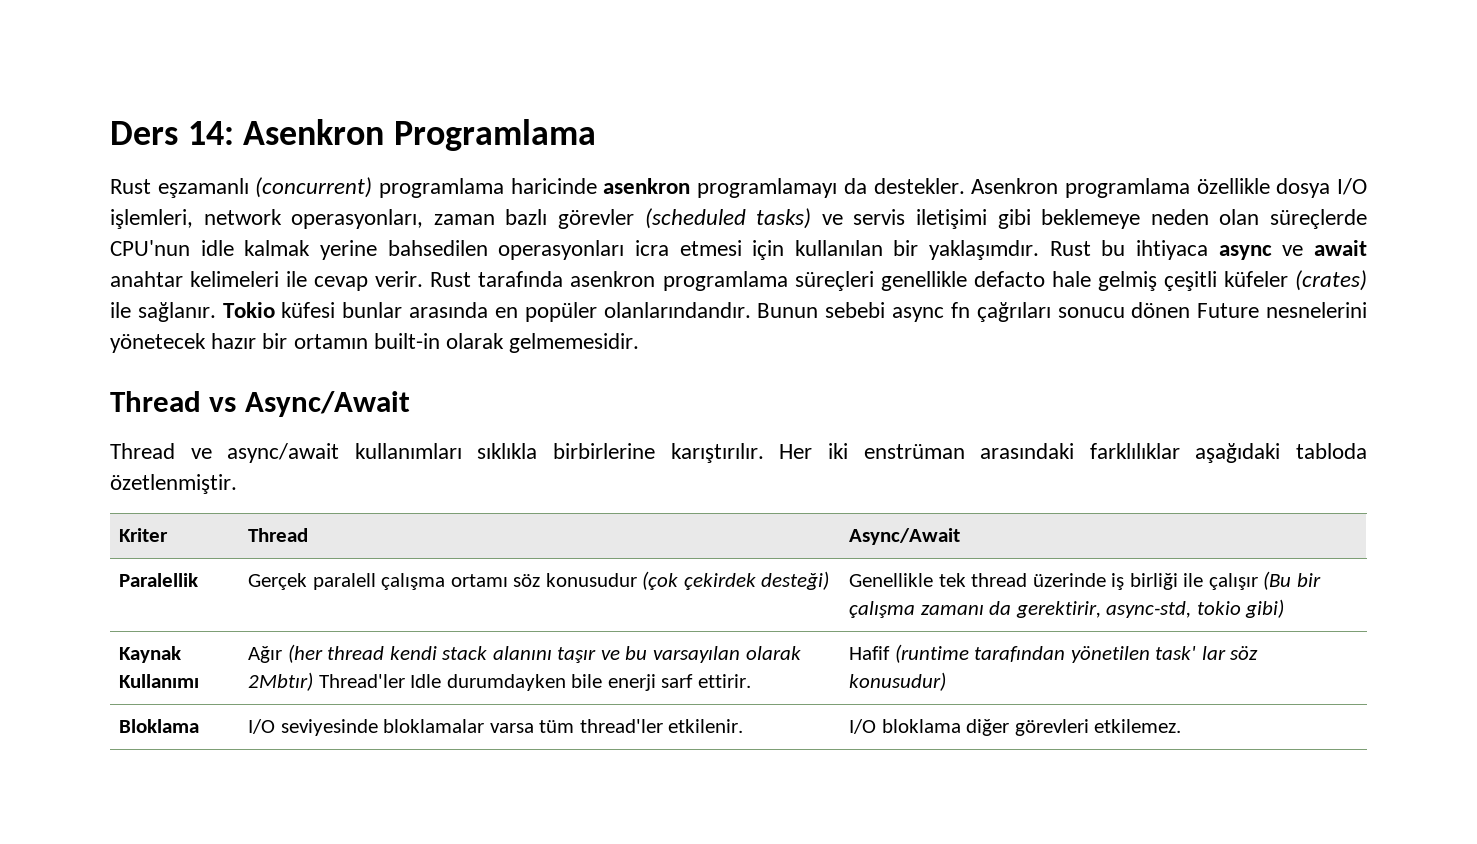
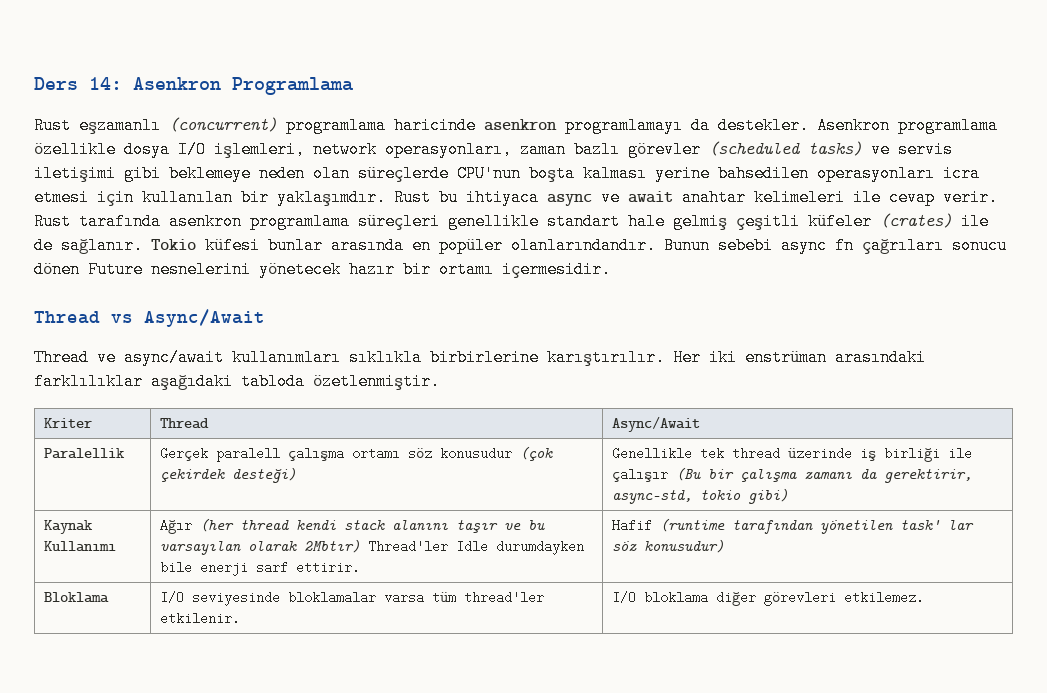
- Asenkron programlama özellikle dosya I/O işlemleri, network operasyonları, zaman bazlı görevler (scheduled tasks) ve servis iletişimi gibi beklemeye neden olan süreçlerde CPU'nun idle kalmak yerine bahsedilen operasyonları icra etmesi için kullanılan bir yaklaşımdır.
+ Asenkron programlama özellikle dosya I/O işlemleri, network operasyonları, zaman bazlı görevler (scheduled tasks) ve servis iletişimi gibi beklemeye neden olan süreçlerde CPU'nun boşta kalması yerine bahsedilen operasyonları icra etmesi için kullanılan bir yaklaşımdır.
- Rust tarafında asenkron programlama süreçleri genellikle defacto hale gelmiş çeşitli küfeler (crates) ile sağlanır.
+ Rust tarafında asenkron programlama süreçleri genellikle standart hale gelmiş çeşitli küfeler (crates) ile de sağlanır.
- Bunun sebebi async fn çağrıları sonucu dönen Future nesnelerini yönetecek hazır bir ortamın built-in olarak gelmemesidir.
+ Bunun sebebi async fn çağrıları sonucu dönen Future nesnelerini yönetecek hazır bir ortamı içermesidir.

